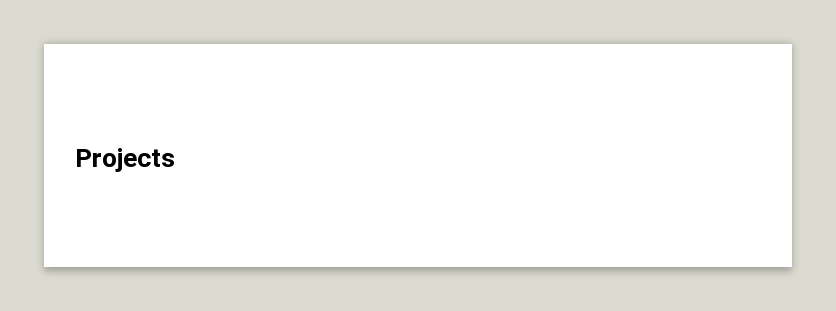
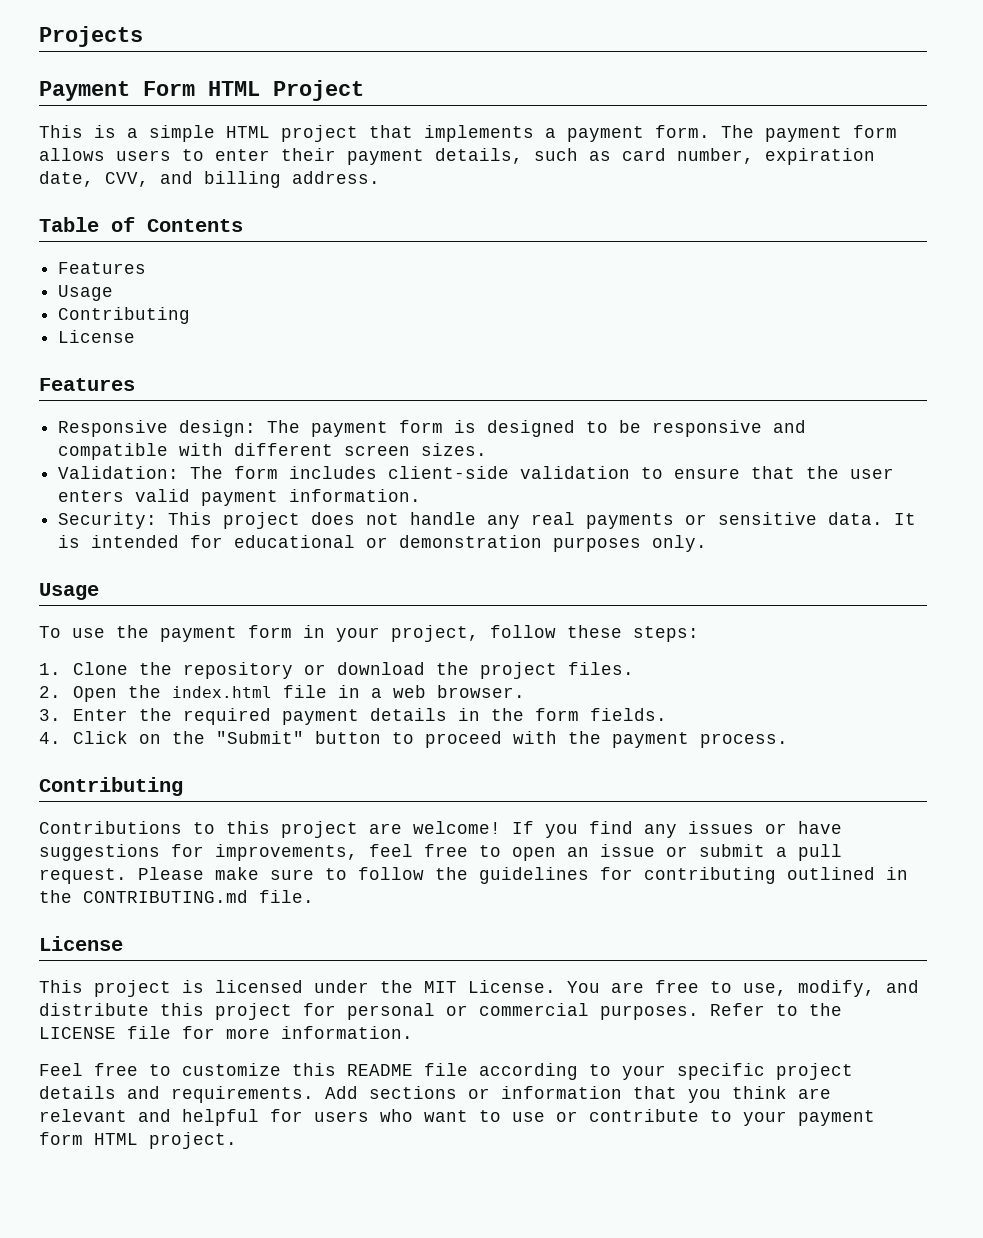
+ Payment Form HTML Project
+ This is a simple HTML project that implements a payment form. The payment form allows users to enter their payment details, such as card number, expiration date, CVV, and billing address.
+ Table of Contents
+ Features
+ Usage
+ Contributing
+ License
+ Features
+ Responsive design: The payment form is designed to be responsive and compatible with different screen sizes.
+ Validation: The form includes client-side validation to ensure that the user enters valid payment information.
+ Security: This project does not handle any real payments or sensitive data. It is intended for educational or demonstration purposes only.
+ Usage
+ To use the payment form in your project, follow these steps:
+ 1. Clone the repository or download the project files.
+ 2. Open the index.html file in a web browser.
+ 3. Enter the required payment details in the form fields.
+ 4. Click on the "Submit" button to proceed with the payment process.
+ Contributing
+ Contributions to this project are welcome! If you find any issues or have suggestions for improvements, feel free to open an issue or submit a pull request. Please make sure to follow the guidelines for contributing outlined in the CONTRIBUTING.md file.
+ License
+ This project is licensed under the MIT License. You are free to use, modify, and distribute this project for personal or commercial purposes. Refer to the LICENSE file for more information.
+ Feel free to customize this README file according to your specific project details and requirements. Add sections or information that you think are relevant and helpful for users who want to use or contribute to your payment form HTML project.

